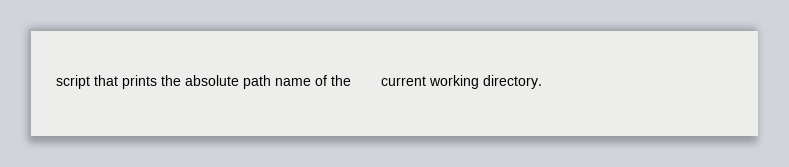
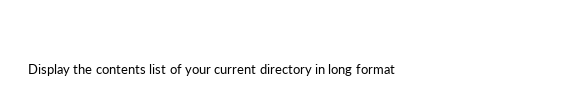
- script that prints the absolute path name of the current working directory.
+ Display the contents list of your current directory in long format

